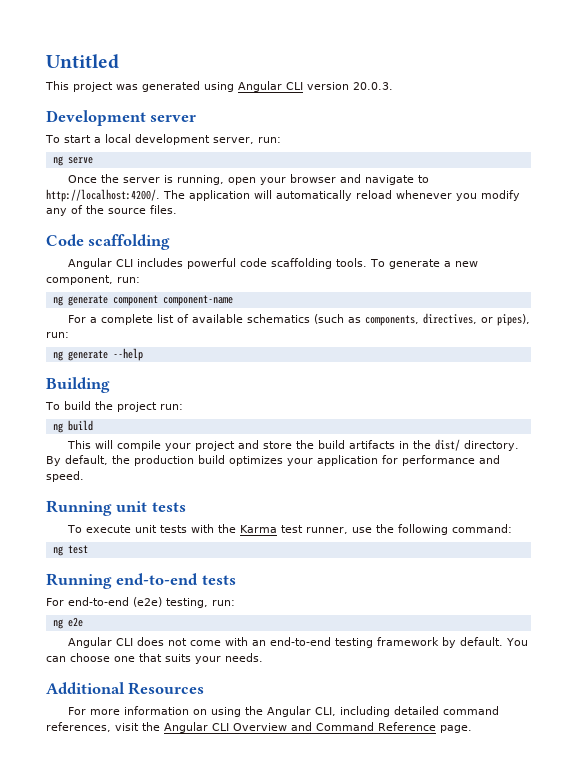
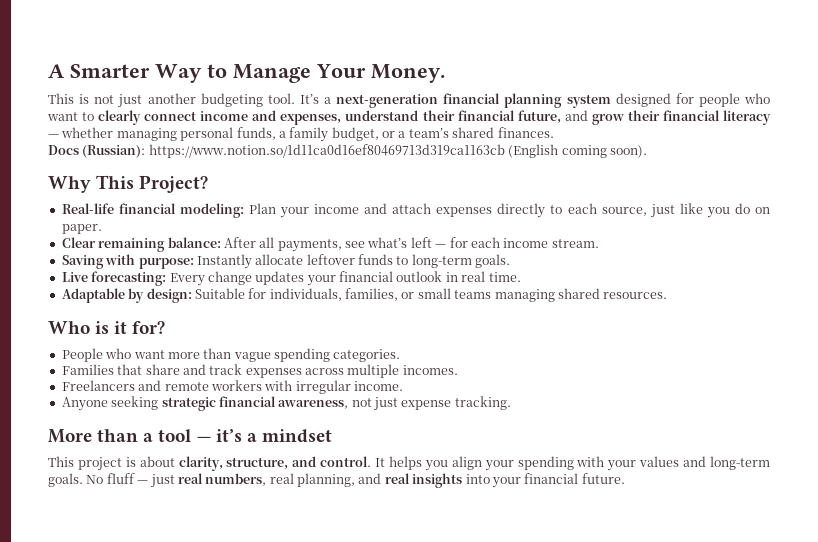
- Untitled
- This project was generated using Angular CLI version 20.0.3.
- Development server
- To start a local development server, run:
- ng serve
- Once the server is running, open your browser and navigate to http://localhost:4200/. The application will automatically reload whenever you modify any of the source files.
- Code scaffolding
- Angular CLI includes powerful code scaffolding tools. To generate a new component, run:
- ng generate component component-name
- For a complete list of available schematics (such as components, directives, or pipes), run:
- ng generate --help
- Building
- To build the project run:
- ng build
- This will compile your project and store the build artifacts in the dist/ directory. By default, the production build optimizes your application for performance and speed.
- Running unit tests
- To execute unit tests with the Karma test runner, use the following command:
- ng test
- Running end-to-end tests
- For end-to-end (e2e) testing, run:
- ng e2e
- Angular CLI does not come with an end-to-end testing framework by default. You can choose one that suits your needs.
- Additional Resources
- For more information on using the Angular CLI, including detailed command references, visit the Angular CLI Overview and Command Reference page.
+ A Smarter Way to Manage Your Money.
+ This is not just another budgeting tool. It’s a next-generation financial planning system designed for people who want to clearly connect income and expenses, understand their financial future, and grow their financial literacy — whether managing personal funds, a family budget, or a team’s shared finances.
+ Docs (Russian): https://www.notion.so/1d11ca0d16ef80469713d319ca1163cb (English coming soon).
+ Why This Project?
+ Real-life financial modeling: Plan your income and attach expenses directly to each source, just like you do on paper.
+ Clear remaining balance: After all payments, see what’s left — for each income stream.
+ Saving with purpose: Instantly allocate leftover funds to long-term goals.
+ Live forecasting: Every change updates your financial outlook in real time.
+ Adaptable by design: Suitable for individuals, families, or small teams managing shared resources.
+ Who is it for?
+ People who want more than vague spending categories.
+ Families that share and track expenses across multiple incomes.
+ Freelancers and remote workers with irregular income.
+ Anyone seeking strategic financial awareness, not just expense tracking.
+ More than a tool — it’s a mindset
+ This project is about clarity, structure, and control. It helps you align your spending with your values and long-term goals. No fluff — just real numbers, real planning, and real insights into your financial future.

